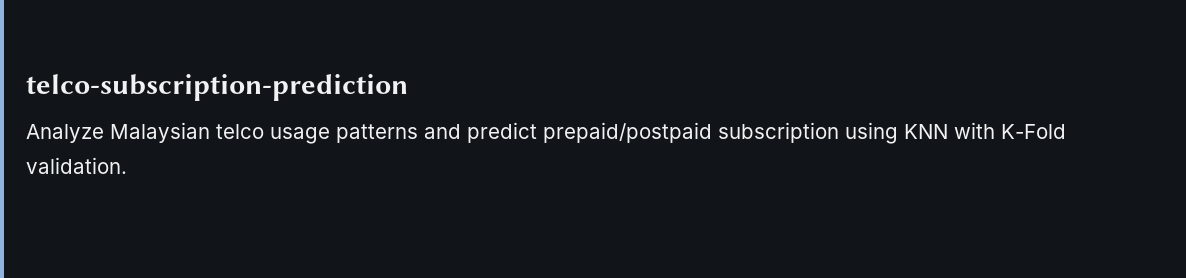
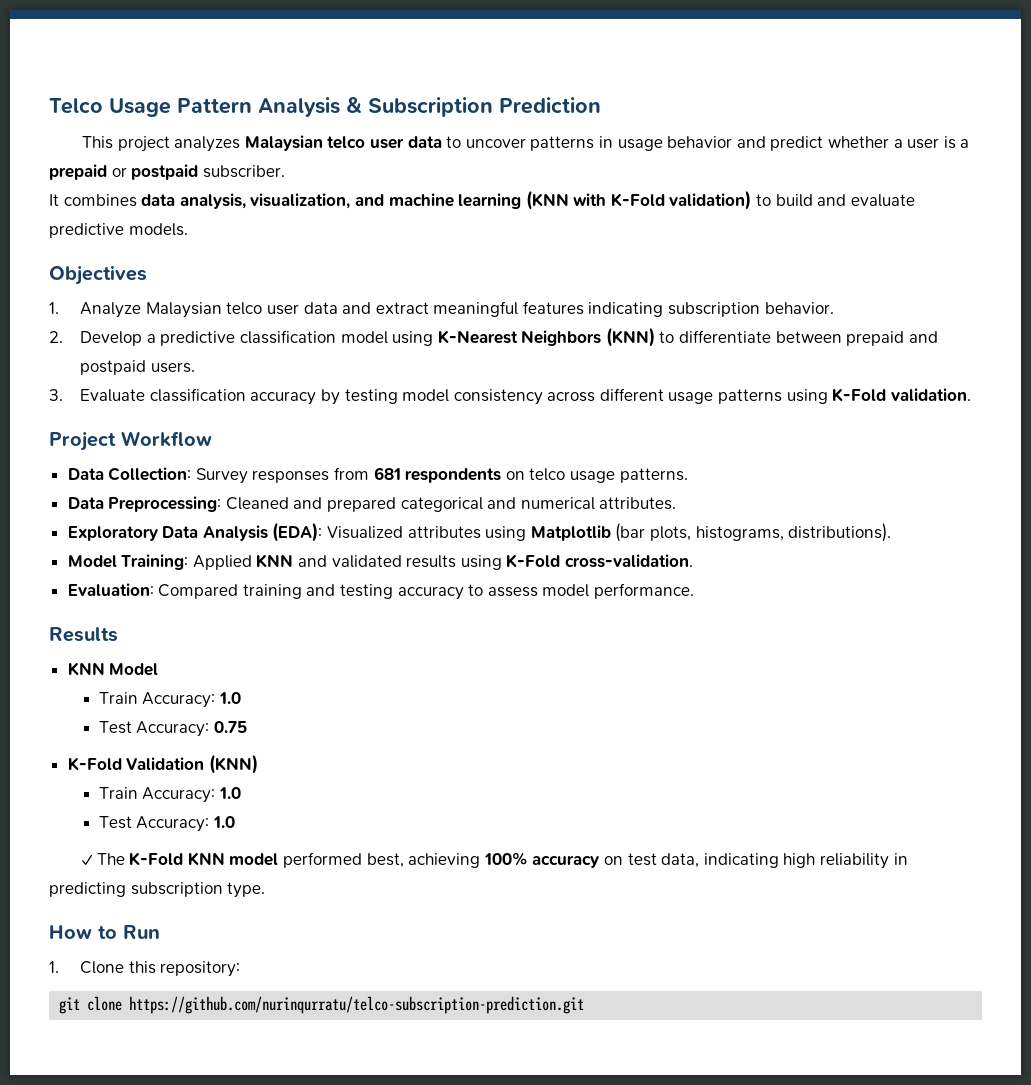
- telco-subscription-prediction
- Analyze Malaysian telco usage patterns and predict prepaid/postpaid subscription using KNN with K-Fold validation.
+ Telco Usage Pattern Analysis & Subscription Prediction
+ This project analyzes Malaysian telco user data to uncover patterns in usage behavior and predict whether a user is a prepaid or postpaid subscriber.
+ It combines data analysis, visualization, and machine learning (KNN with K-Fold validation) to build and evaluate predictive models.
+ Objectives
+ 1. Analyze Malaysian telco user data and extract meaningful features indicating subscription behavior.
+ 2. Develop a predictive classification model using K-Nearest Neighbors (KNN) to differentiate between prepaid and postpaid users.
+ 3. Evaluate classification accuracy by testing model consistency across different usage patterns using K-Fold validation.
+ Project Workflow
+ Data Collection: Survey responses from 681 respondents on telco usage patterns.
+ Data Preprocessing: Cleaned and prepared categorical and numerical attributes.
+ Exploratory Data Analysis (EDA): Visualized attributes using Matplotlib (bar plots, histograms, distributions).
+ Model Training: Applied KNN and validated results using K-Fold cross-validation.
+ Evaluation: Compared training and testing accuracy to assess model performance.
+ Results
+ KNN Model
+ Train Accuracy: 1.0
+ Test Accuracy: 0.75
+ K-Fold Validation (KNN)
+ Train Accuracy: 1.0
+ Test Accuracy: 1.0
+ ✓ The K-Fold KNN model performed best, achieving 100% accuracy on test data, indicating high reliability in predicting subscription type.
+ How to Run
+ 1. Clone this repository:
+ git clone https://github.com/nurinqurratu/telco-subscription-prediction.git

